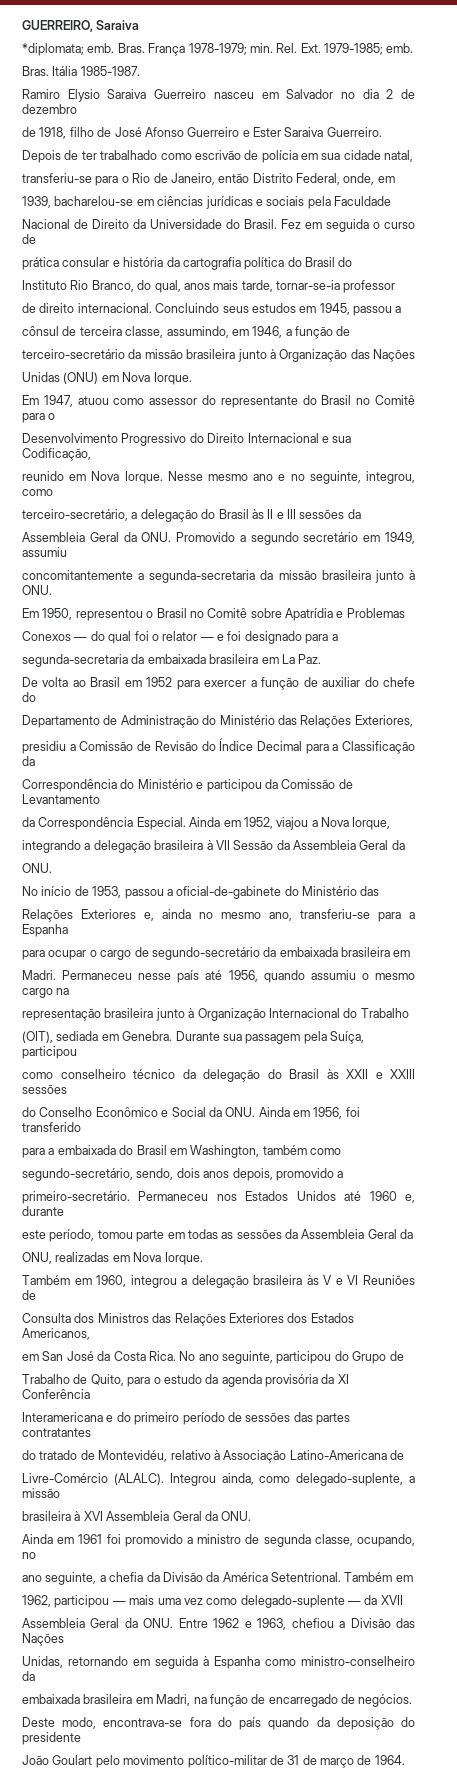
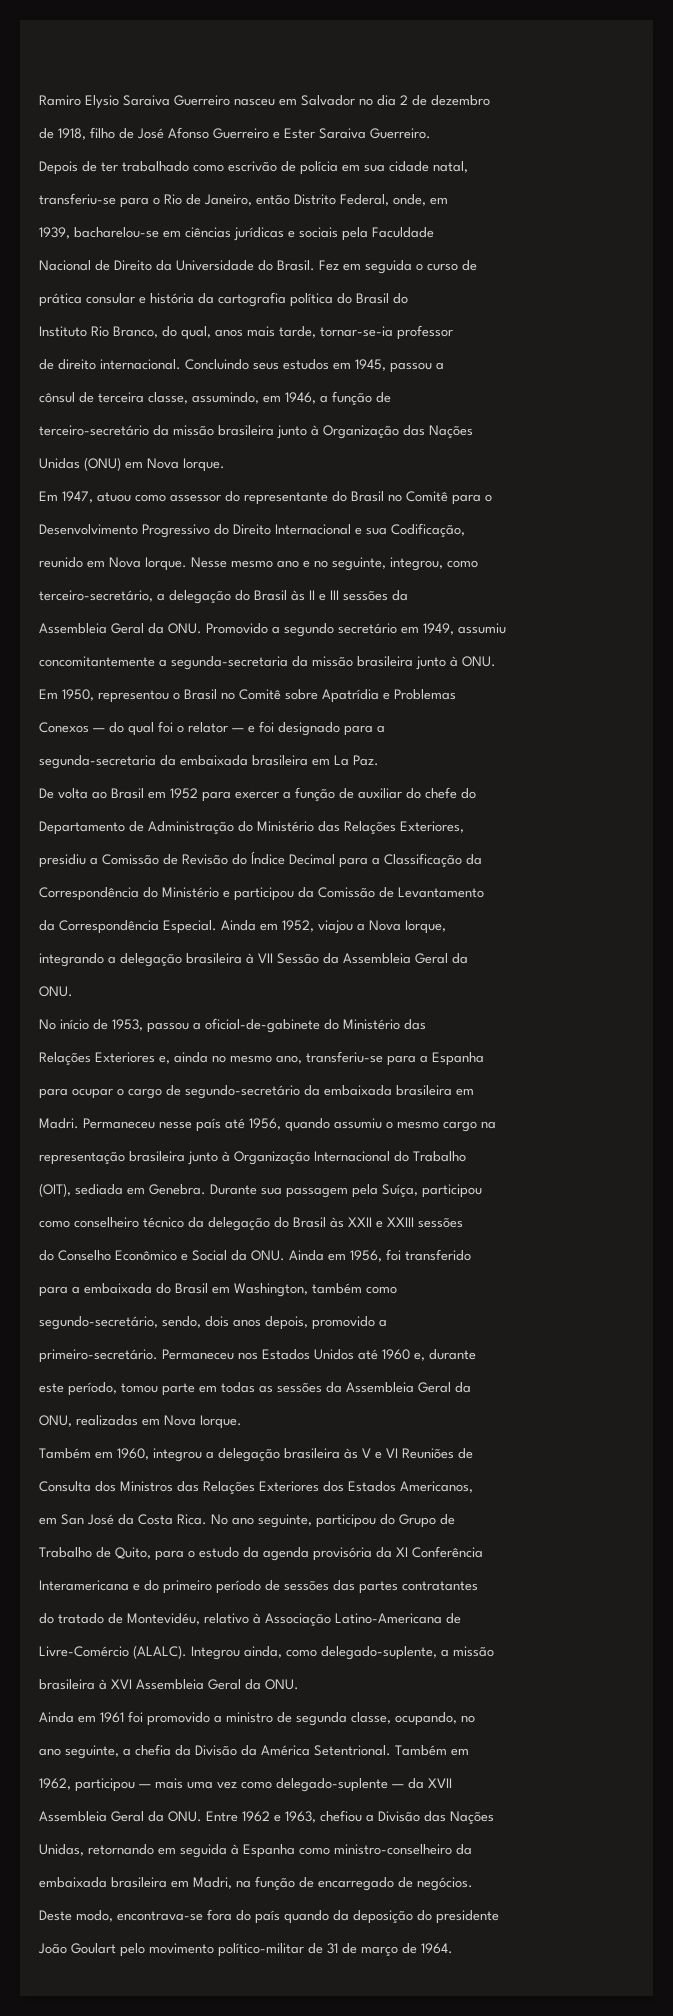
- GUERREIRO, Saraiva
- *diplomata; emb. Bras. França 1978-1979; min. Rel. Ext. 1979-1985; emb.
- Bras. Itália 1985-1987.

